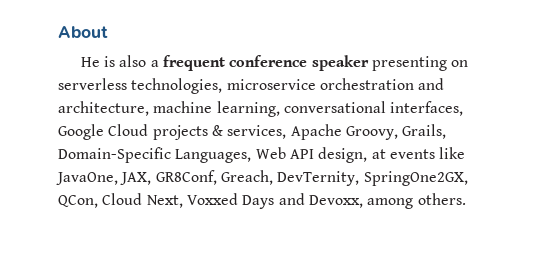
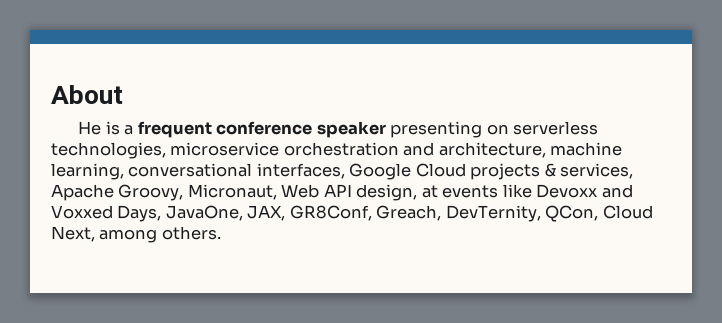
- He is also a frequent conference speaker presenting on serverless technologies, microservice orchestration and architecture, machine learning, conversational interfaces, Google Cloud projects & services, Apache Groovy, Grails, Domain-Specific Languages, Web API design, at events like JavaOne, JAX, GR8Conf, Greach, DevTernity, SpringOne2GX, QCon, Cloud Next, Voxxed Days and Devoxx, among others.
+ He is a frequent conference speaker presenting on serverless technologies, microservice orchestration and architecture, machine learning, conversational interfaces, Google Cloud projects & services, Apache Groovy, Micronaut, Web API design, at events like Devoxx and Voxxed Days, JavaOne, JAX, GR8Conf, Greach, DevTernity, QCon, Cloud Next, among others.

